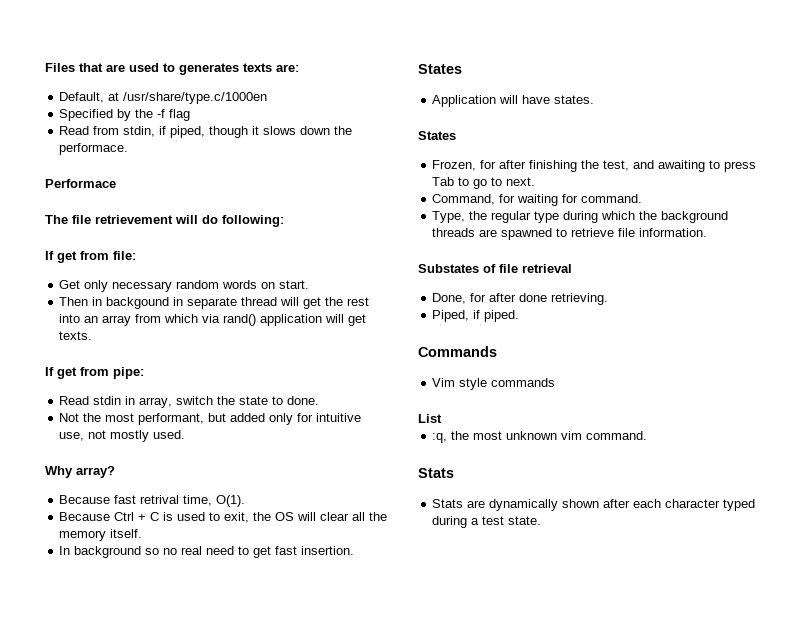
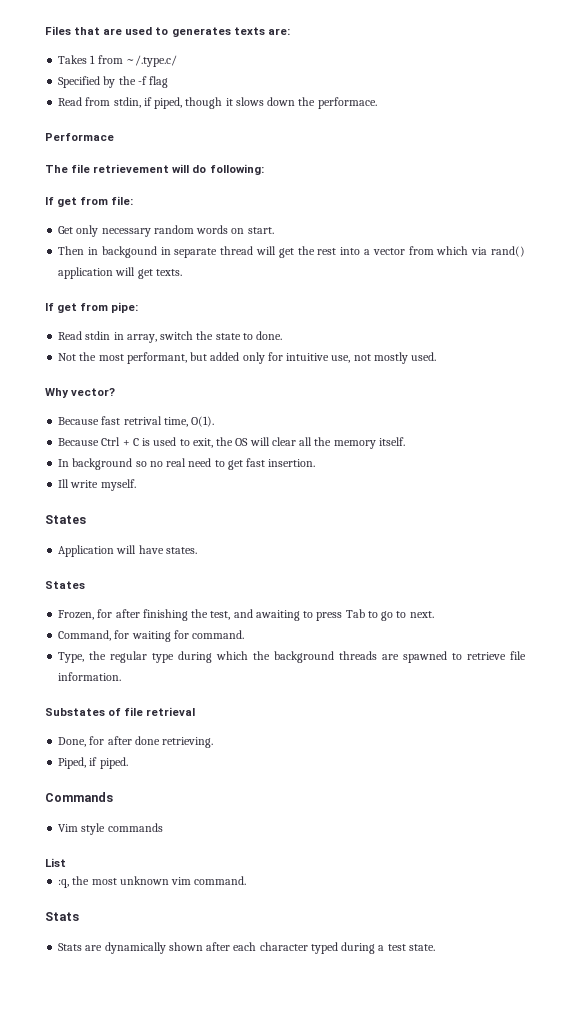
- Default, at /usr/share/type.c/1000en
+ Takes 1 from ~/.type.c/
- Then in backgound in separate thread will get the rest into an array from which via rand() application will get texts.
+ Then in backgound in separate thread will get the rest into a vector from which via rand() application will get texts.
- Why array?
+ Why vector?
+ Ill write myself.

